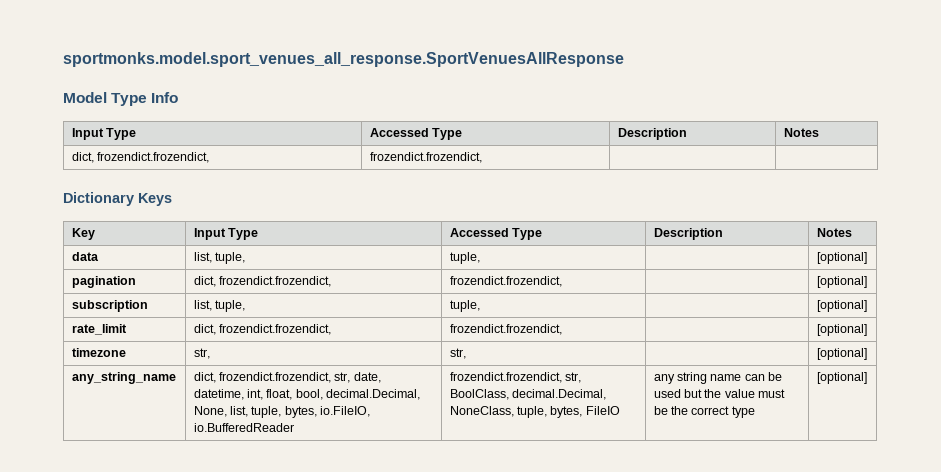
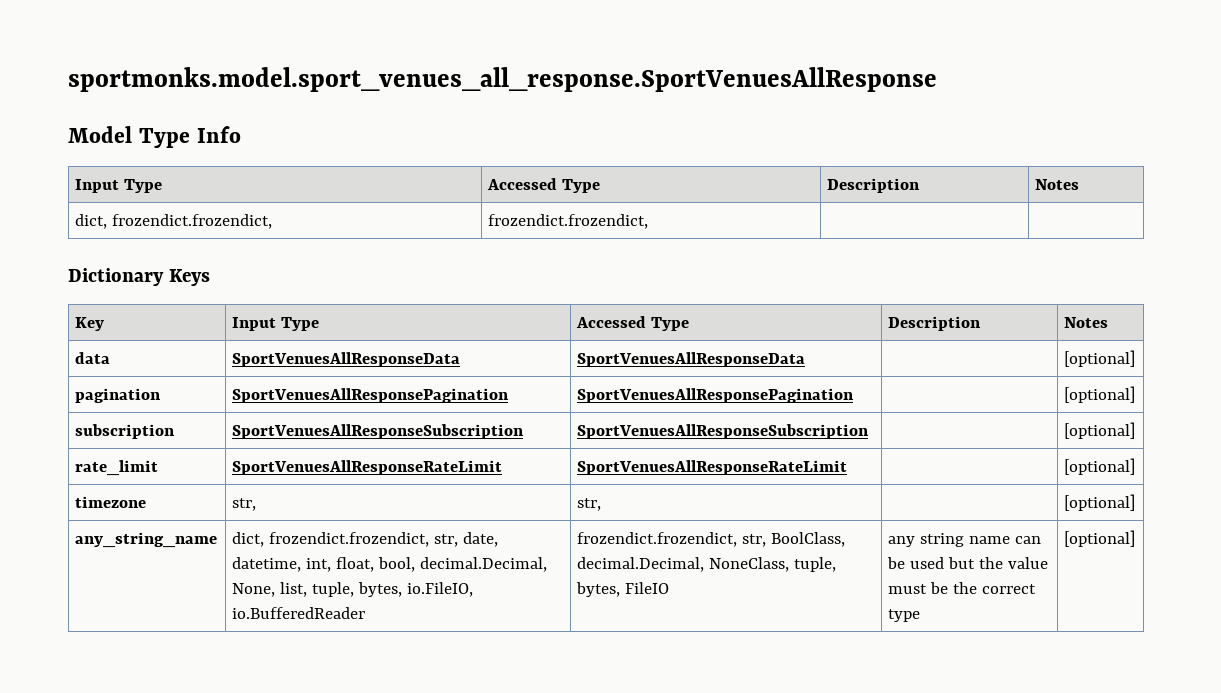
- data | list, tuple, | tuple, | | [optional]
+ data | SportVenuesAllResponseData | SportVenuesAllResponseData | | [optional]
- pagination | dict, frozendict.frozendict, | frozendict.frozendict, | | [optional]
+ pagination | SportVenuesAllResponsePagination | SportVenuesAllResponsePagination | | [optional]
- subscription | list, tuple, | tuple, | | [optional]
+ subscription | SportVenuesAllResponseSubscription | SportVenuesAllResponseSubscription | | [optional]
- rate_limit | dict, frozendict.frozendict, | frozendict.frozendict, | | [optional]
+ rate_limit | SportVenuesAllResponseRateLimit | SportVenuesAllResponseRateLimit | | [optional]

